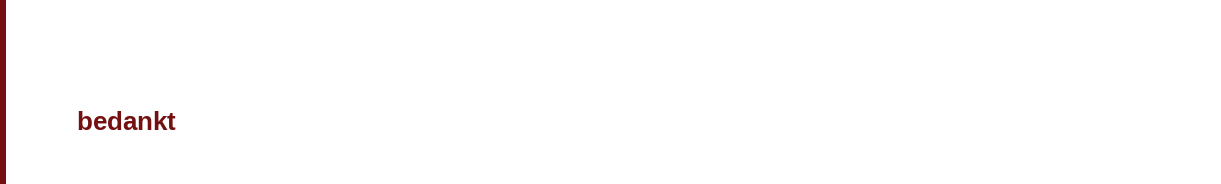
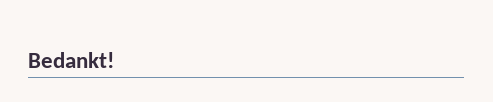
- bedankt
+ Bedankt!

